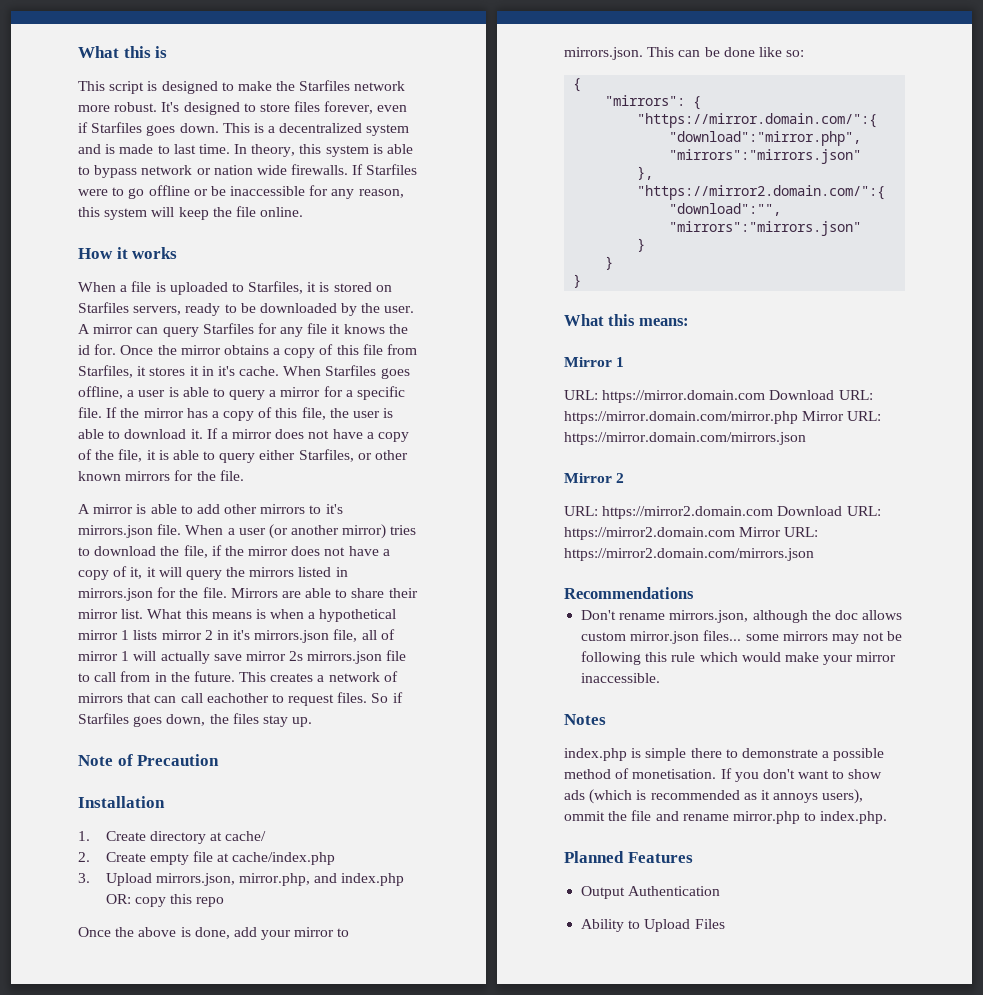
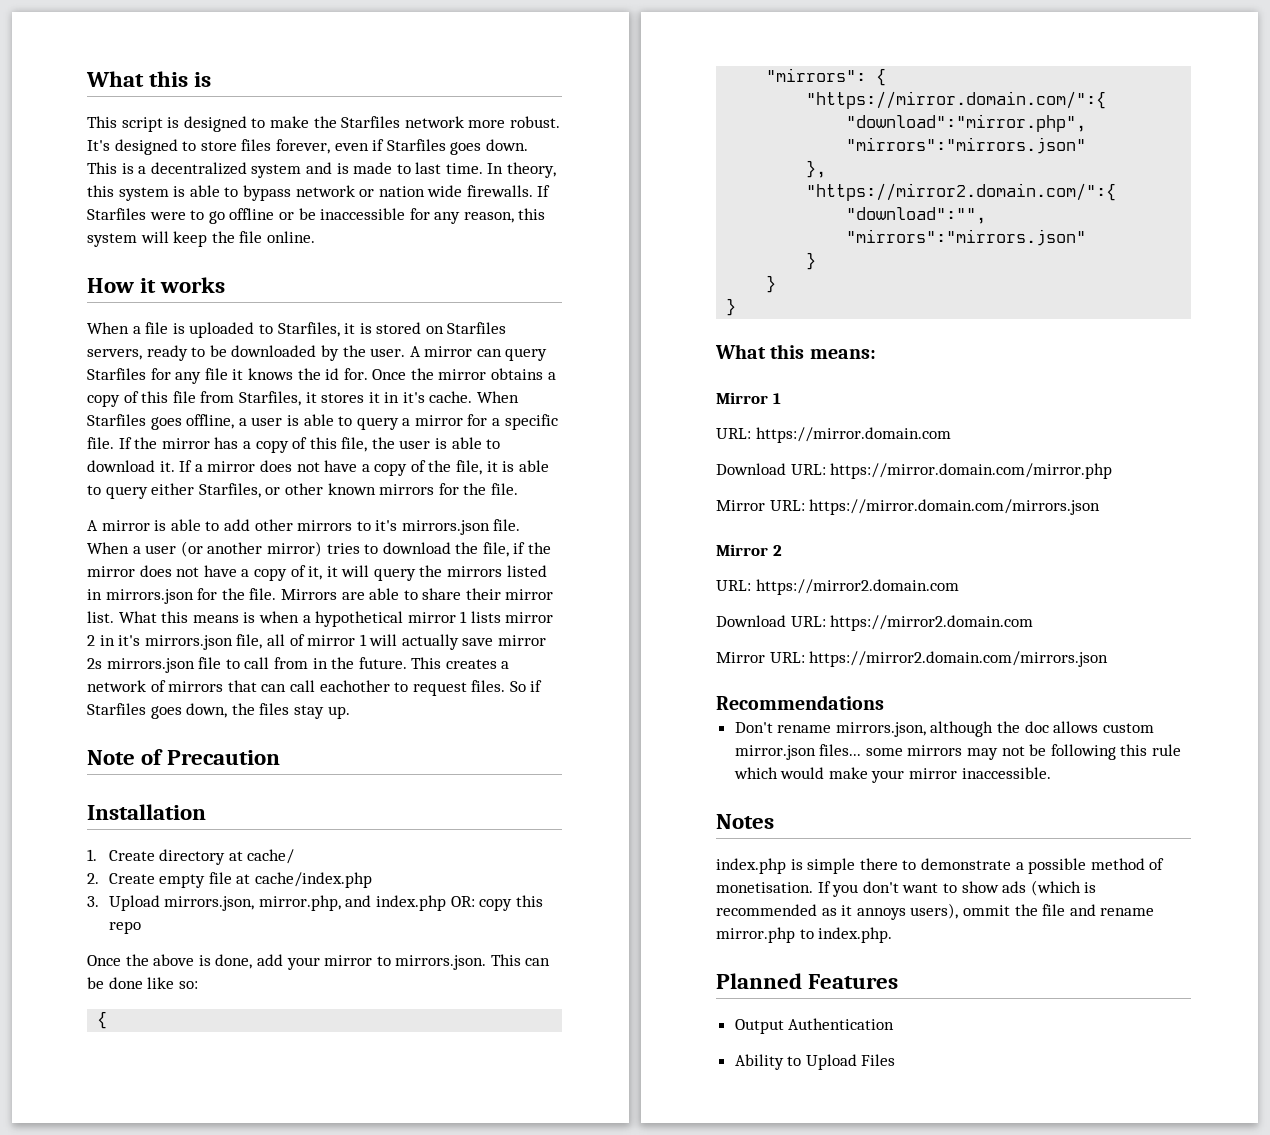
- URL: https://mirror.domain.com Download URL: https://mirror.domain.com/mirror.php Mirror URL: https://mirror.domain.com/mirrors.json
+ URL: https://mirror.domain.com
+ Download URL: https://mirror.domain.com/mirror.php
+ Mirror URL: https://mirror.domain.com/mirrors.json
  Mirror 2
- URL: https://mirror2.domain.com Download URL: https://mirror2.domain.com Mirror URL: https://mirror2.domain.com/mirrors.json
+ URL: https://mirror2.domain.com
+ Download URL: https://mirror2.domain.com
+ Mirror URL: https://mirror2.domain.com/mirrors.json

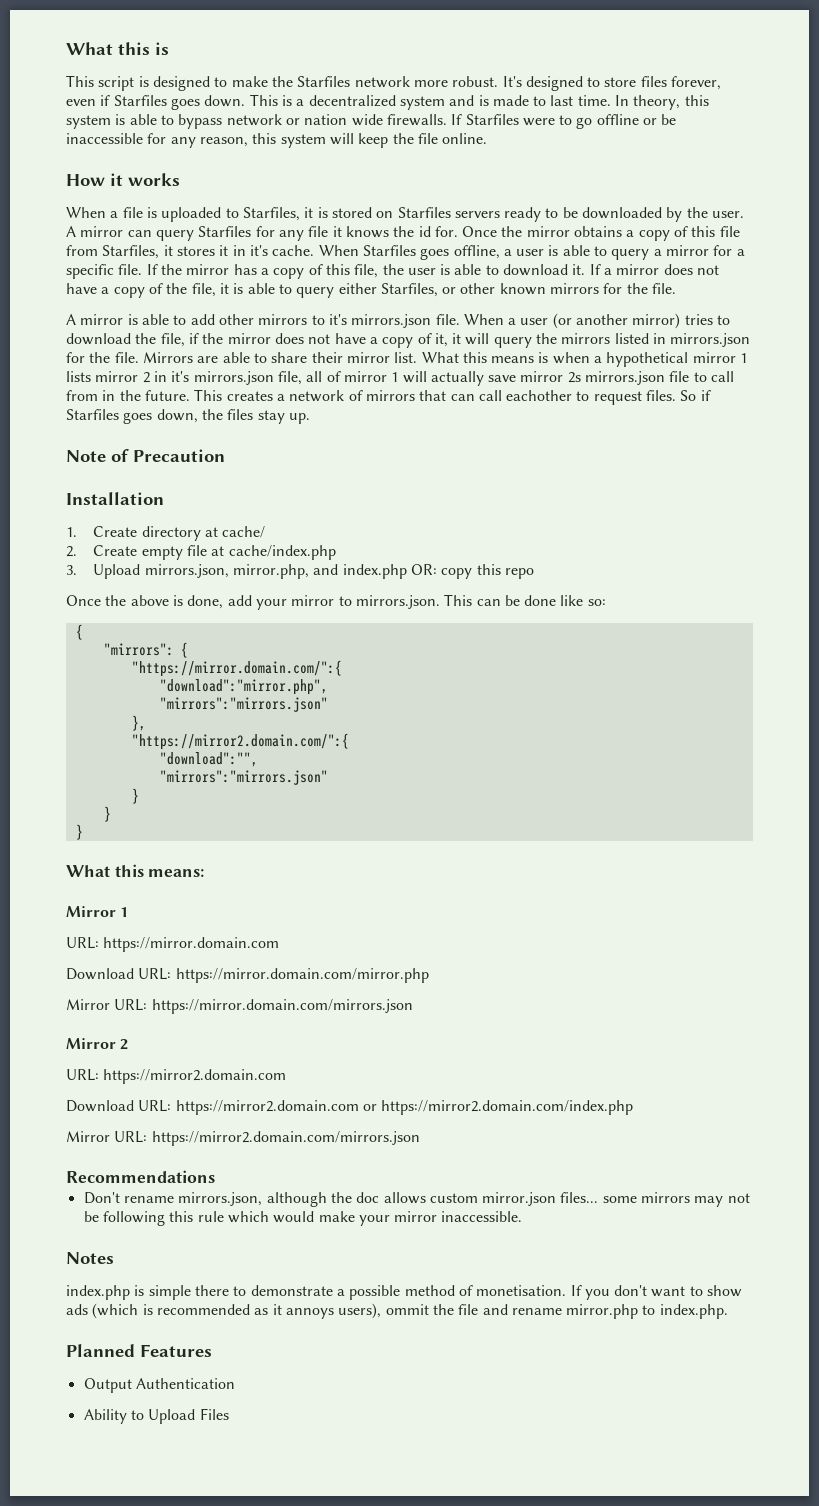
- When a file is uploaded to Starfiles, it is stored on Starfiles servers, ready to be downloaded by the user.
+ When a file is uploaded to Starfiles, it is stored on Starfiles servers ready to be downloaded by the user.
- Download URL: https://mirror2.domain.com
+ Download URL: https://mirror2.domain.com or https://mirror2.domain.com/index.php

